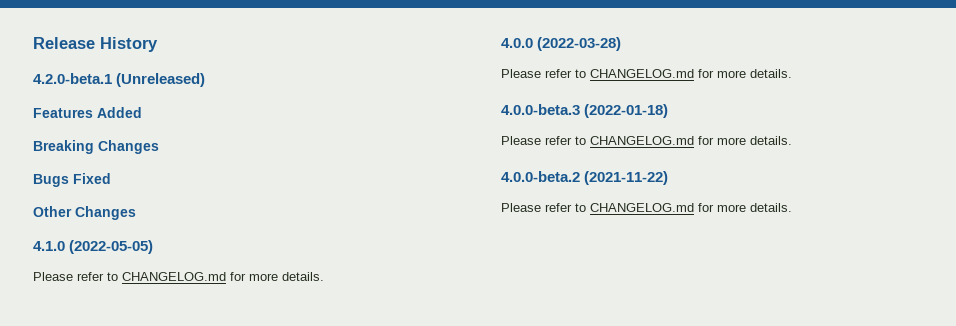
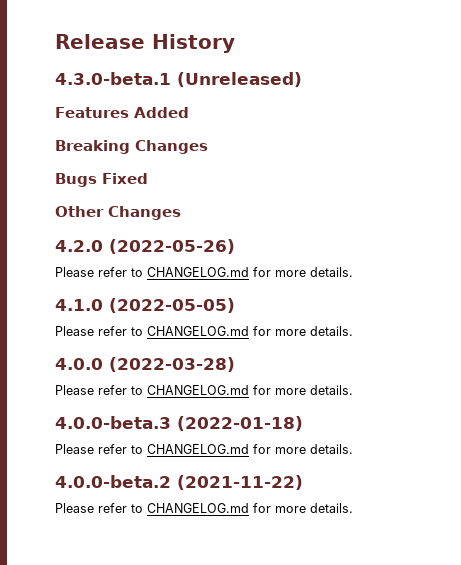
- 4.2.0-beta.1 (Unreleased)
+ 4.3.0-beta.1 (Unreleased)
+ 4.2.0 (2022-05-26)
+ Please refer to CHANGELOG.md for more details.

